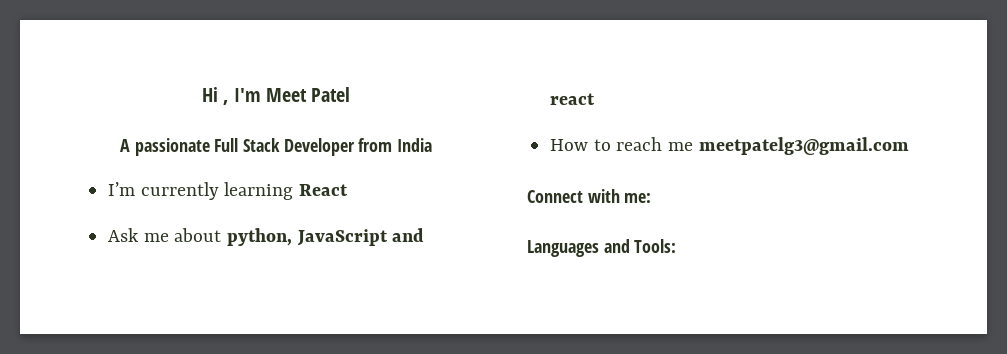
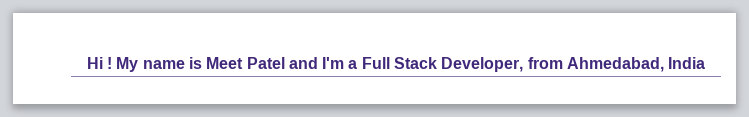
- Hi , I'm Meet Patel
- A passionate Full Stack Developer from India
- I’m currently learning React
- Ask me about python, JavaScript and react
- How to reach me meetpatelg3@gmail.com
- Connect with me:
- Languages and Tools:
+ Hi ! My name is Meet Patel and I'm a Full Stack Developer, from Ahmedabad, India

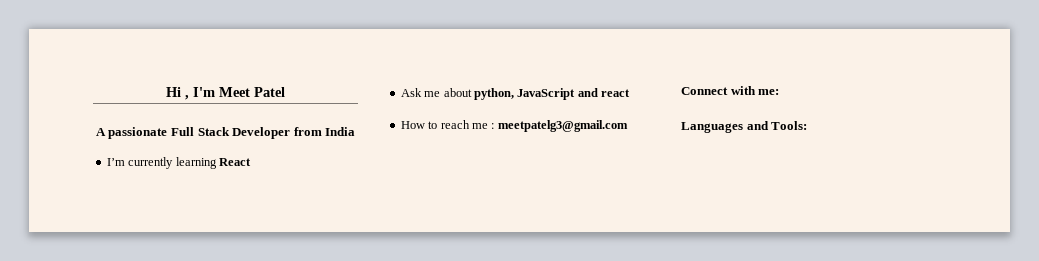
- Hi ! My name is Meet Patel and I'm a Full Stack Developer, from Ahmedabad, India
+ Hi , I'm Meet Patel
+ A passionate Full Stack Developer from India
+ I’m currently learning React
+ Ask me about python, JavaScript and react
+ How to reach me : meetpatelg3@gmail.com
+ Connect with me:
+ Languages and Tools:

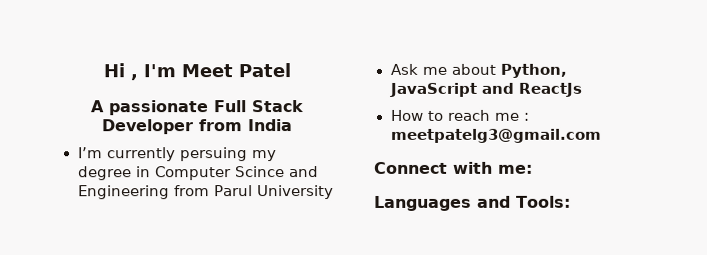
- I’m currently learning React
+ I’m currently persuing my degree in Computer Scince and Engineering from Parul University
- Ask me about python, JavaScript and react
+ Ask me about Python, JavaScript and ReactJs

